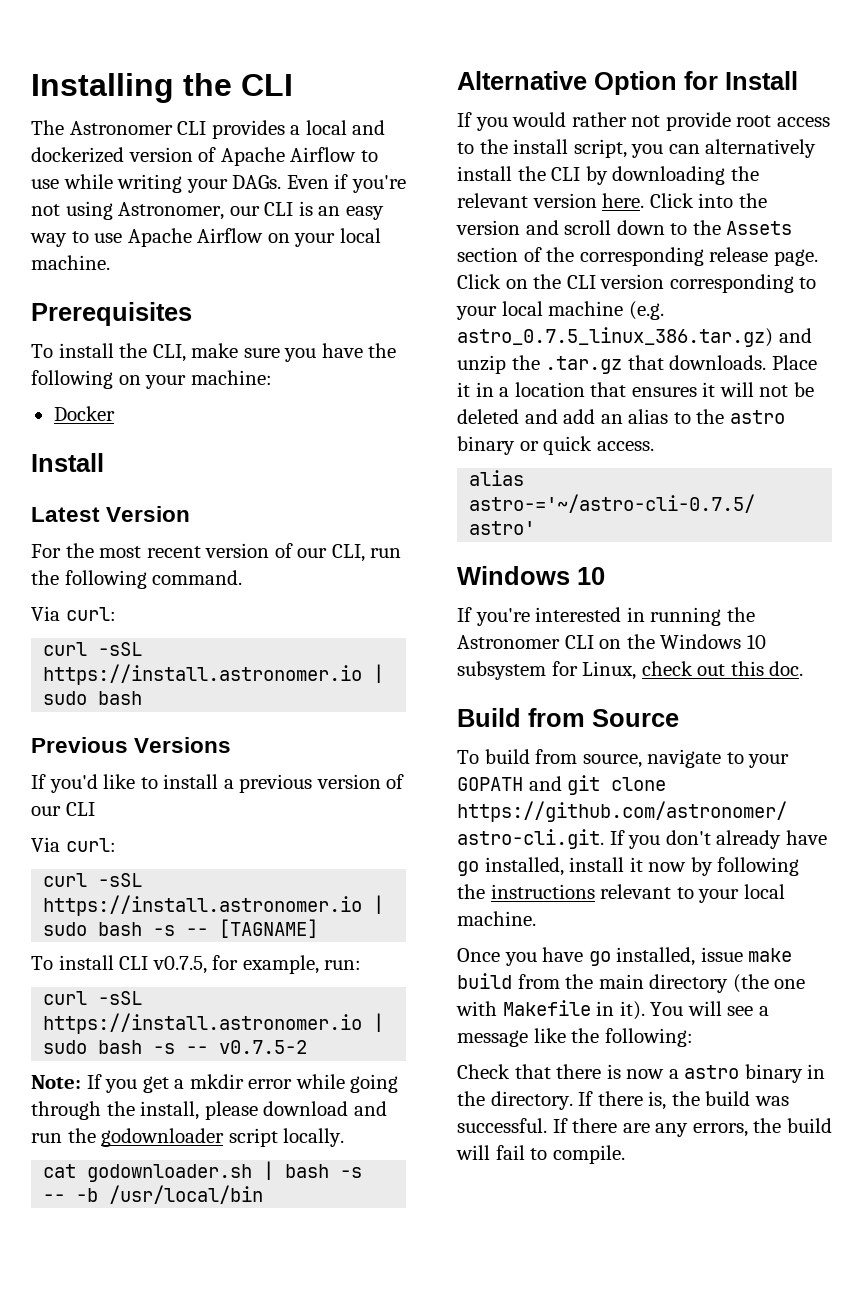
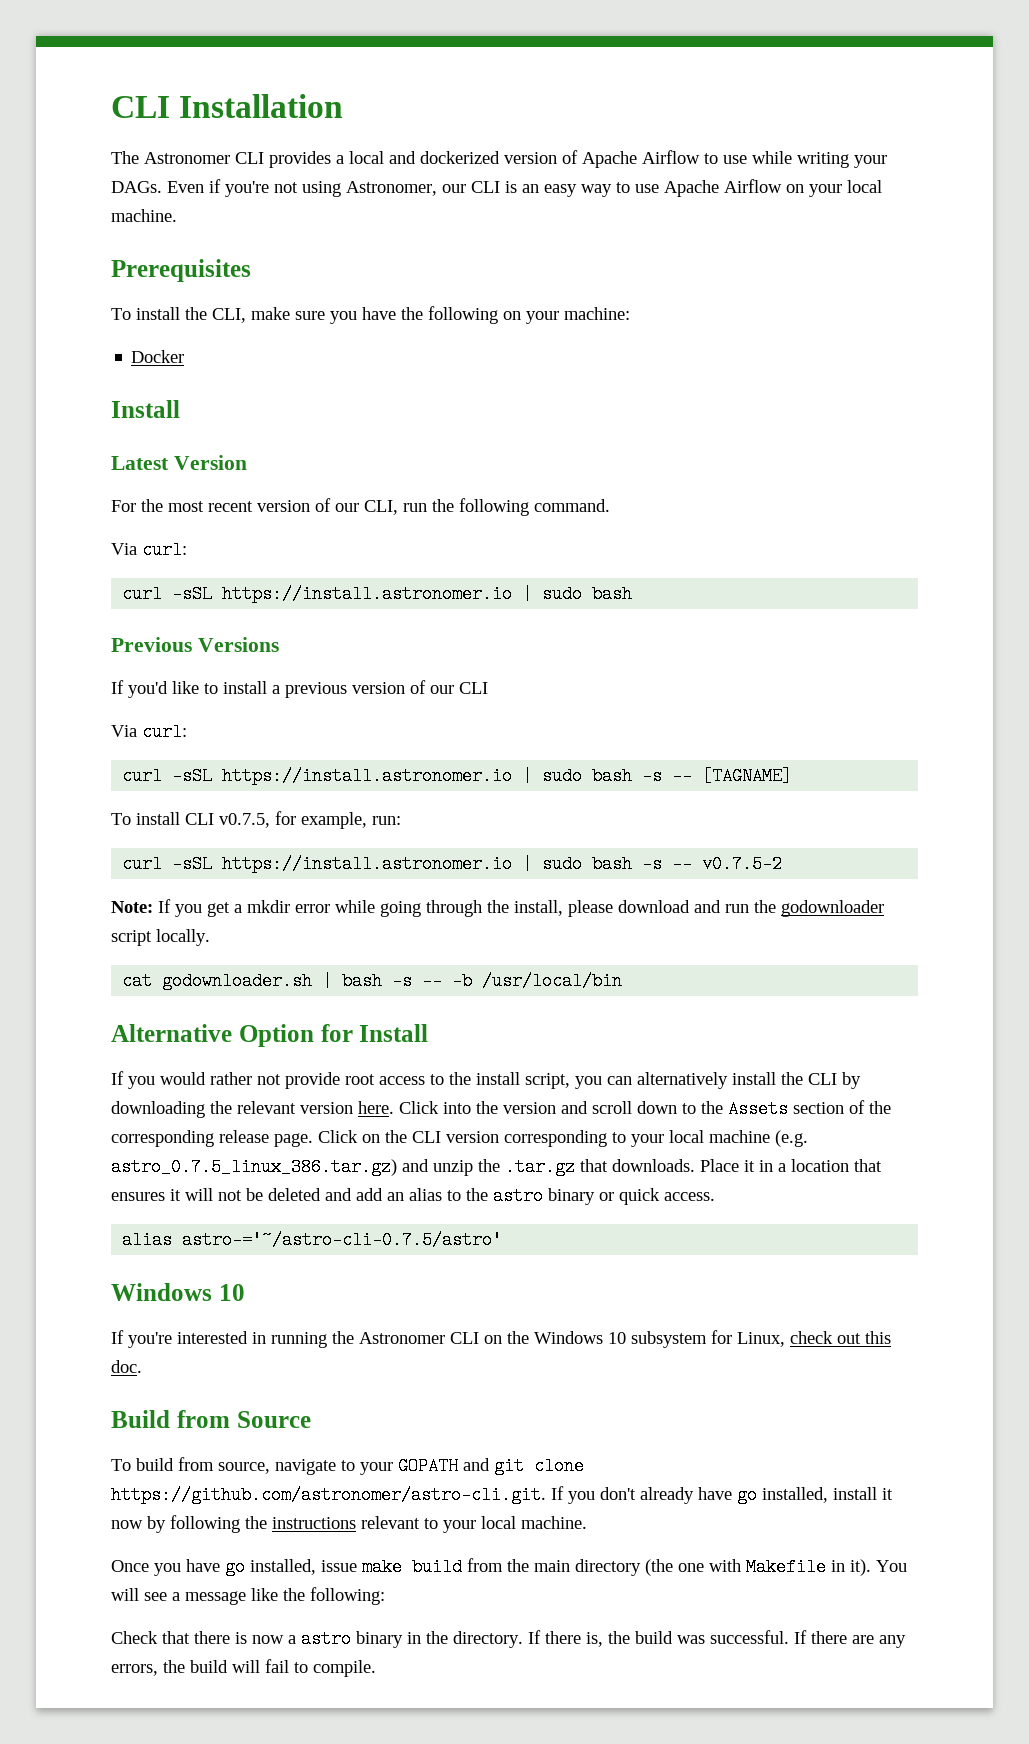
- Installing the CLI
+ CLI Installation

